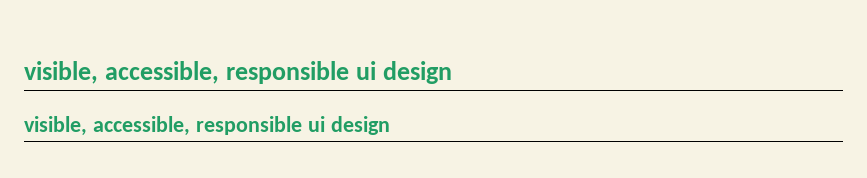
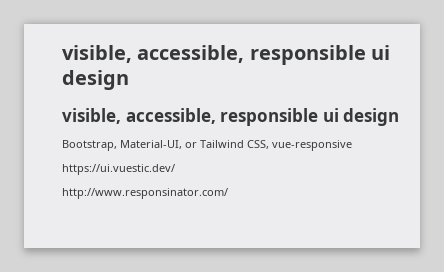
+ Bootstrap, Material-UI, or Tailwind CSS, vue-responsive
+ https://ui.vuestic.dev/
+ http://www.responsinator.com/

